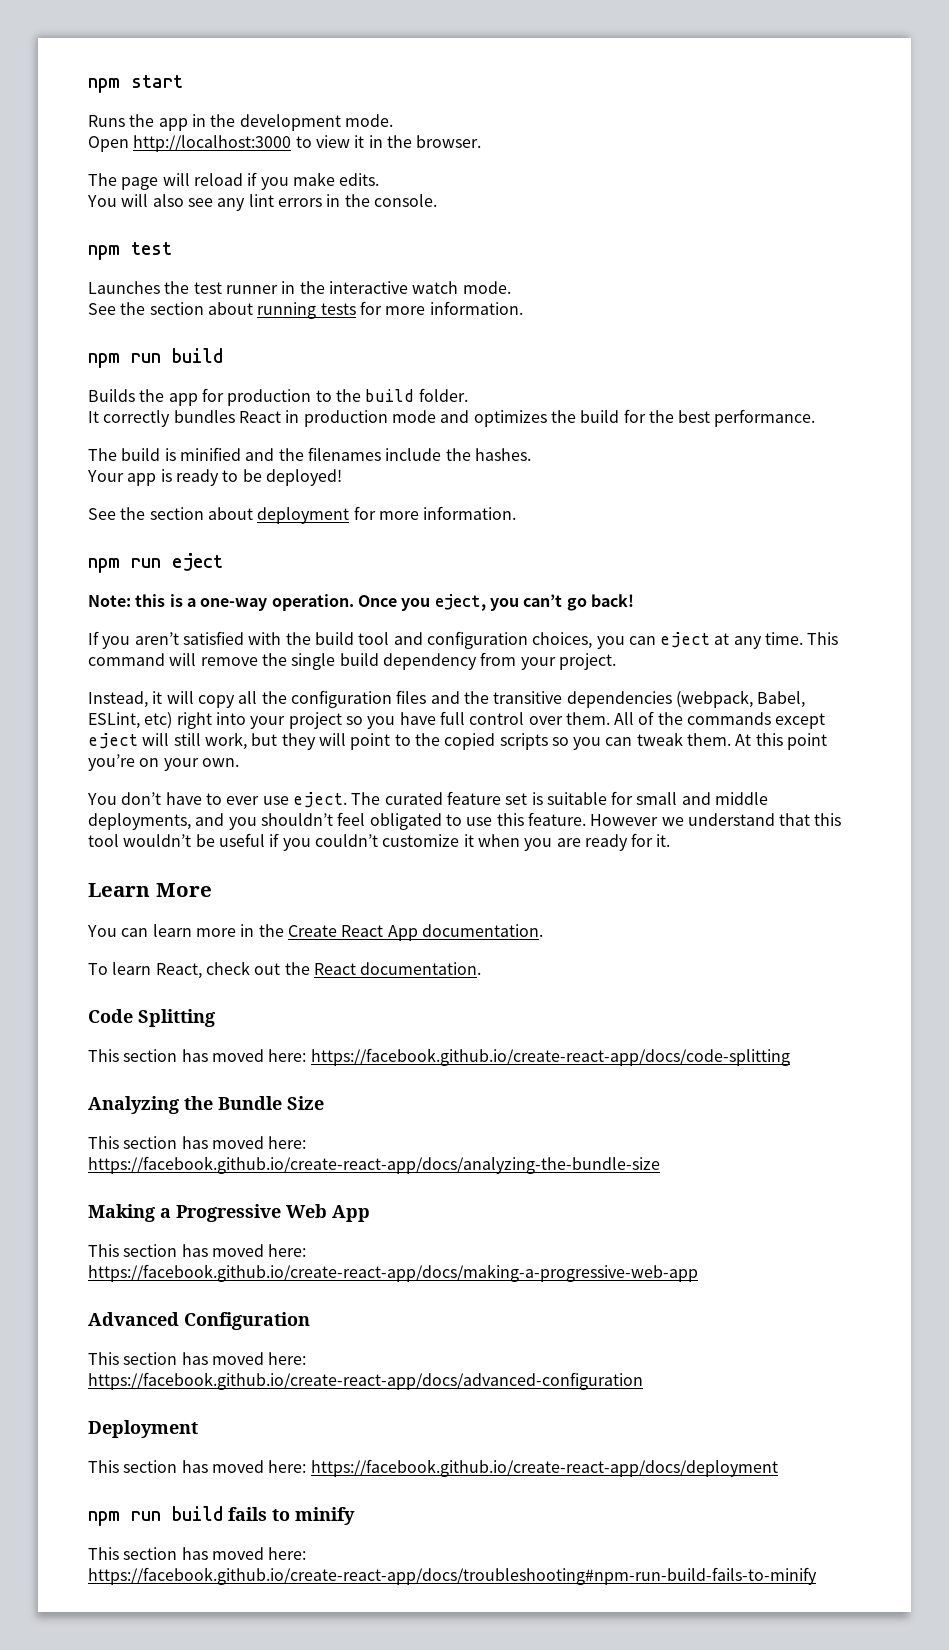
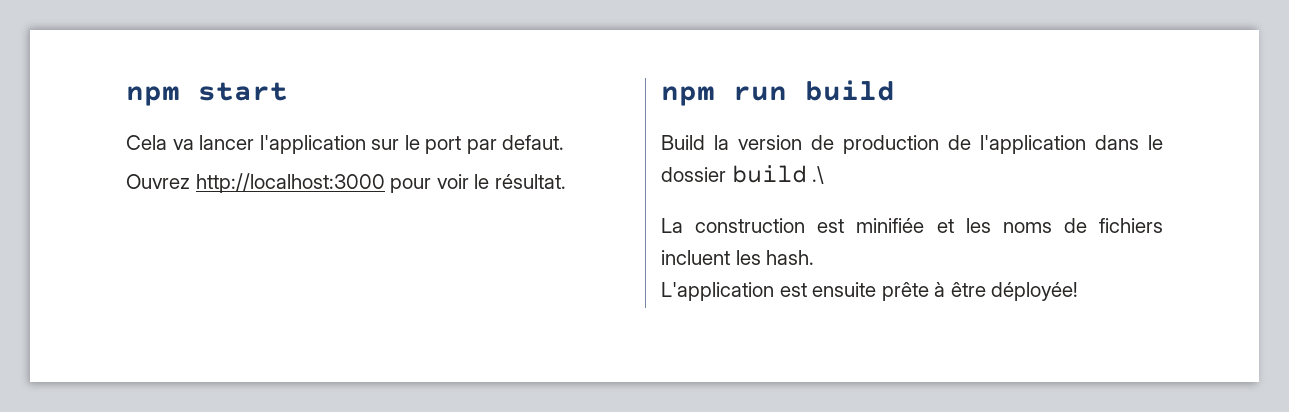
- Runs the app in the development mode.
- Open http://localhost:3000 to view it in the browser.
- The page will reload if you make edits.
- You will also see any lint errors in the console.
- npm test
- Launches the test runner in the interactive watch mode.
- See the section about running tests for more information.
+ Cela va lancer l'application sur le port par defaut.
+ Ouvrez http://localhost:3000 pour voir le résultat.
  npm run build
- Builds the app for production to the build folder.
- It correctly bundles React in production mode and optimizes the build for the best performance.
- The build is minified and the filenames include the hashes.
- Your app is ready to be deployed!
- See the section about deployment for more information.
- npm run eject
- Note: this is a one-way operation. Once you eject, you can’t go back!
- If you aren’t satisfied with the build tool and configuration choices, you can eject at any time. This command will remove the single build dependency from your project.
- Instead, it will copy all the configuration files and the transitive dependencies (webpack, Babel, ESLint, etc) right into your project so you have full control over them. All of the commands except eject will still work, but they will point to the copied scripts so you can tweak them. At this point you’re on your own.
- You don’t have to ever use eject. The curated feature set is suitable for small and middle deployments, and you shouldn’t feel obligated to use this feature. However we understand that this tool wouldn’t be useful if you couldn’t customize it when you are ready for it.
- Learn More
- You can learn more in the Create React App documentation.
- To learn React, check out the React documentation.
- Code Splitting
- This section has moved here: https://facebook.github.io/create-react-app/docs/code-splitting
- Analyzing the Bundle Size
- This section has moved here: https://facebook.github.io/create-react-app/docs/analyzing-the-bundle-size
- Making a Progressive Web App
- This section has moved here: https://facebook.github.io/create-react-app/docs/making-a-progressive-web-app
- Advanced Configuration
- This section has moved here: https://facebook.github.io/create-react-app/docs/advanced-configuration
- Deployment
- This section has moved here: https://facebook.github.io/create-react-app/docs/deployment
- npm run build fails to minify
- This section has moved here: https://facebook.github.io/create-react-app/docs/troubleshooting#npm-run-build-fails-to-minify
+ Build la version de production de l'application dans le dossier build .\
+ La construction est minifiée et les noms de fichiers incluent les hash.
+ L'application est ensuite prête à être déployée!

